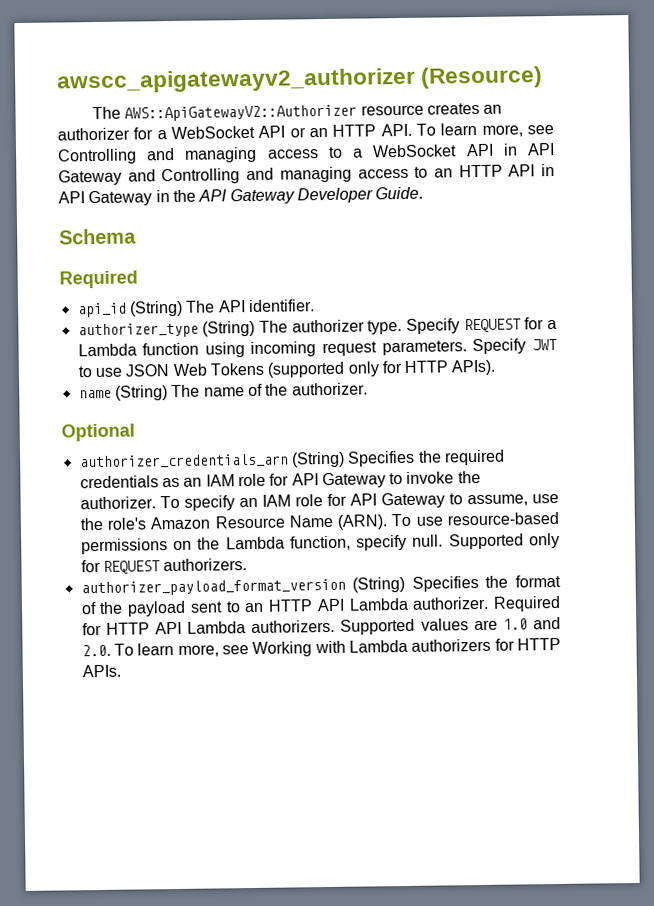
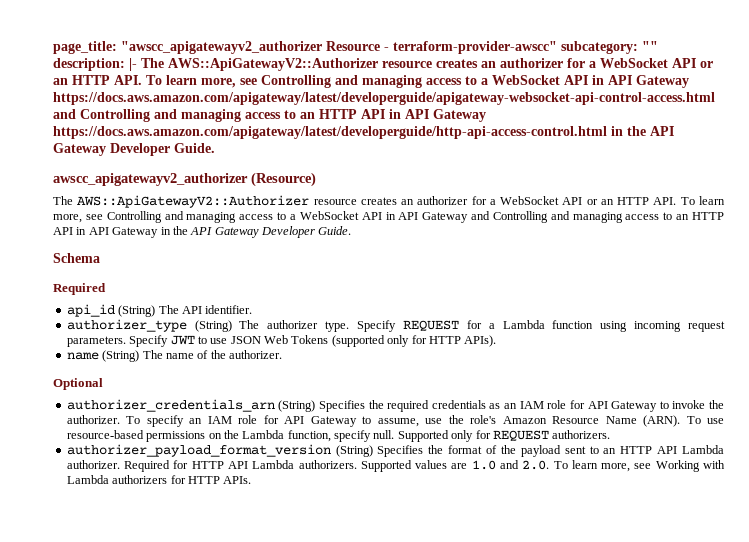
+ page_title: "awscc_apigatewayv2_authorizer Resource - terraform-provider-awscc" subcategory: "" description: |- The AWS::ApiGatewayV2::Authorizer resource creates an authorizer for a WebSocket API or an HTTP API. To learn more, see Controlling and managing access to a WebSocket API in API Gateway https://docs.aws.amazon.com/apigateway/latest/developerguide/apigateway-websocket-api-control-access.html and Controlling and managing access to an HTTP API in API Gateway https://docs.aws.amazon.com/apigateway/latest/developerguide/http-api-access-control.html in the API Gateway Developer Guide.

